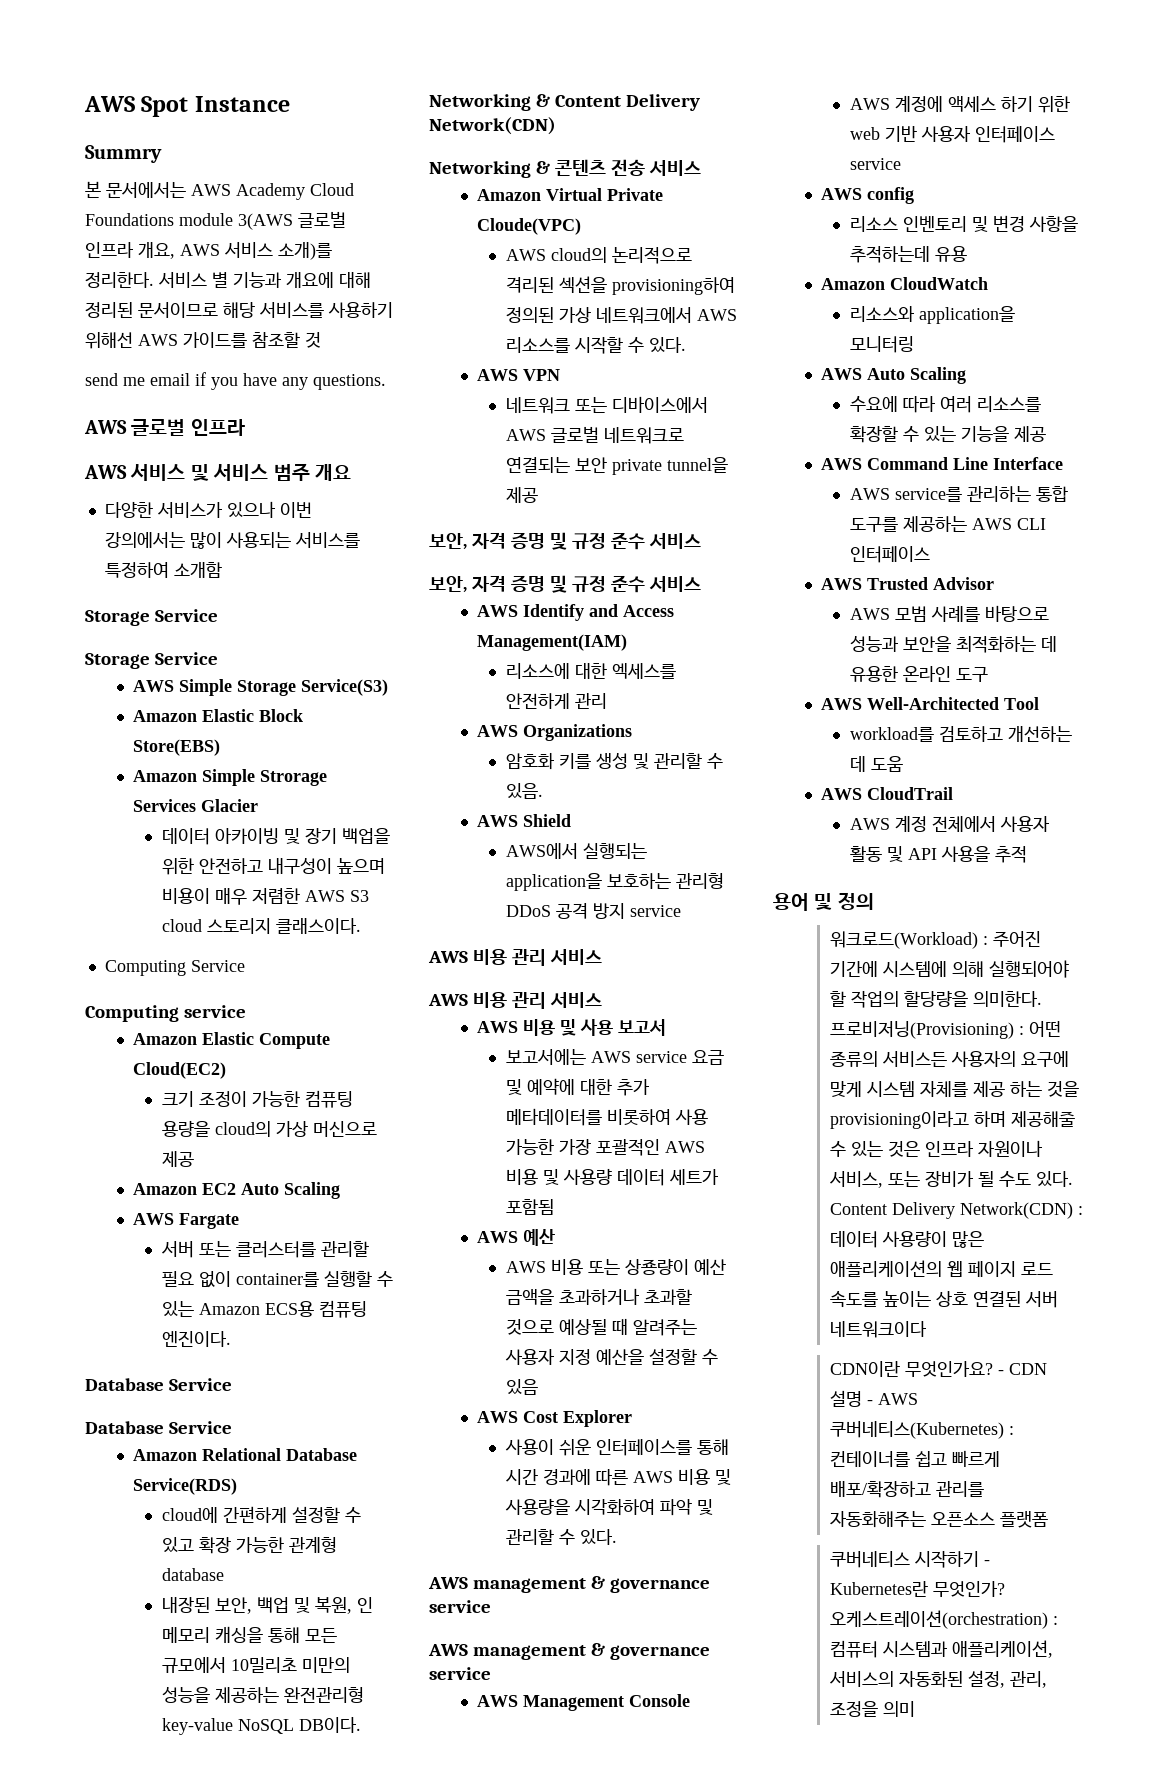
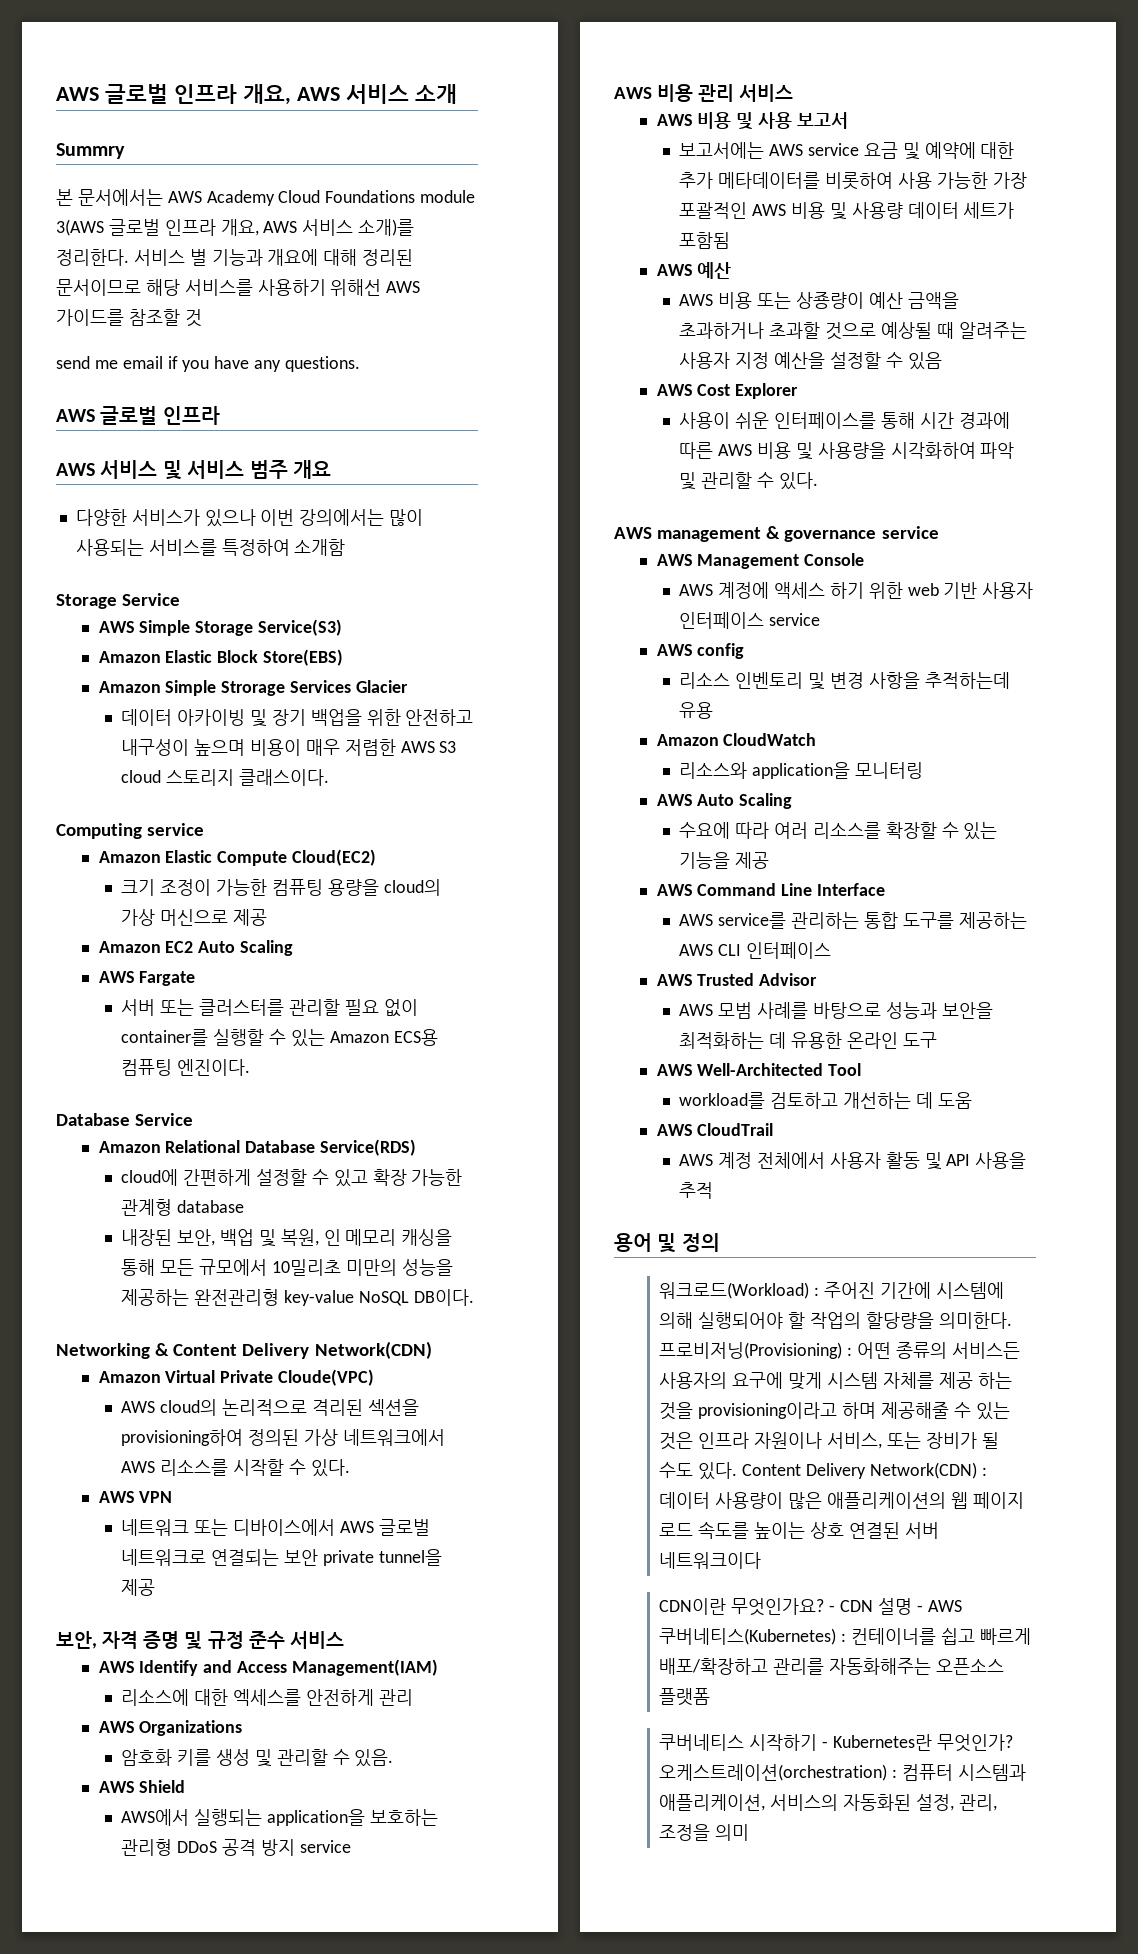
- AWS Spot Instance
+ AWS 글로벌 인프라 개요, AWS 서비스 소개
  다양한 서비스가 있으나 이번 강의에서는 많이 사용되는 서비스를 특정하여 소개함
- Storage Service
- Computing Service
  서버 또는 클러스터를 관리할 필요 없이 container를 실행할 수 있는 Amazon ECS용 컴퓨팅 엔진이다.
- Database Service
- Networking & 콘텐츠 전송 서비스
  네트워크 또는 디바이스에서 AWS 글로벌 네트워크로 연결되는 보안 private tunnel을 제공
- 보안, 자격 증명 및 규정 준수 서비스
  AWS에서 실행되는 application을 보호하는 관리형 DDoS 공격 방지 service
- AWS 비용 관리 서비스
  사용이 쉬운 인터페이스를 통해 시간 경과에 따른 AWS 비용 및 사용량을 시각화하여 파악 및 관리할 수 있다.
- AWS management & governance service

